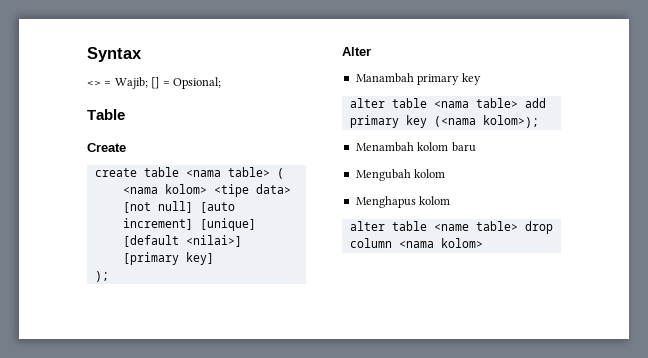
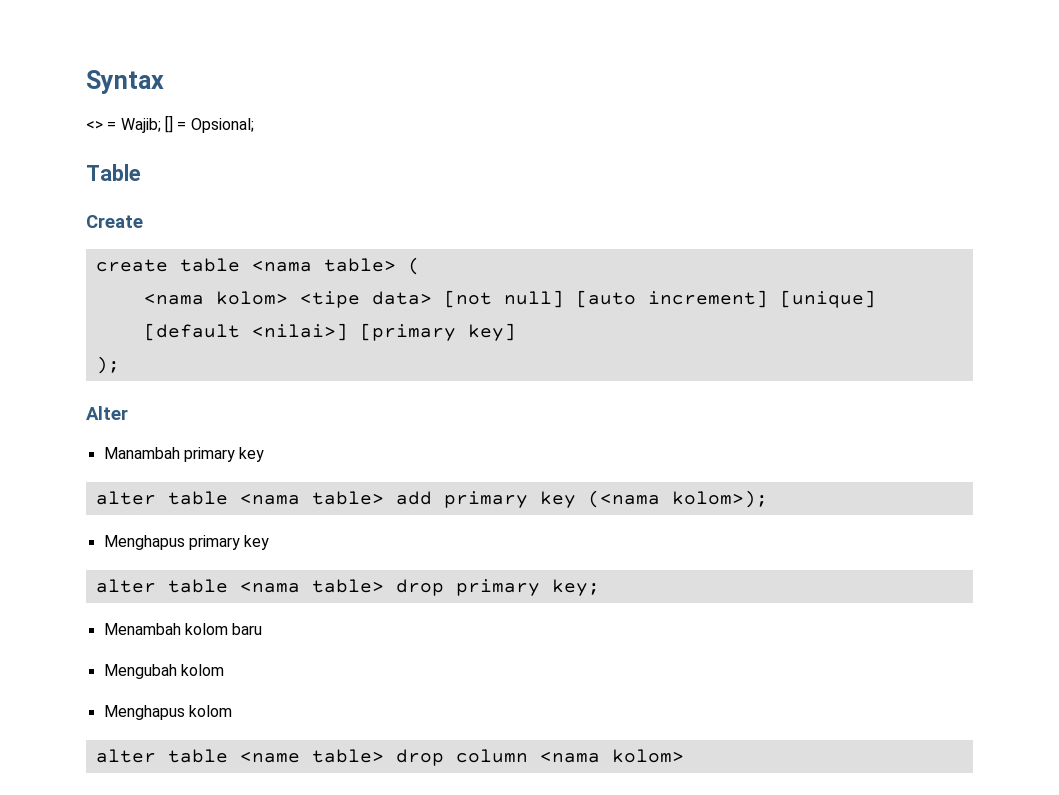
+ Menghapus primary key
+ alter table <nama table> drop primary key;

